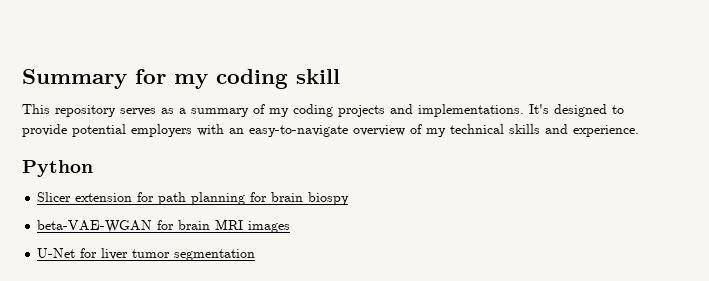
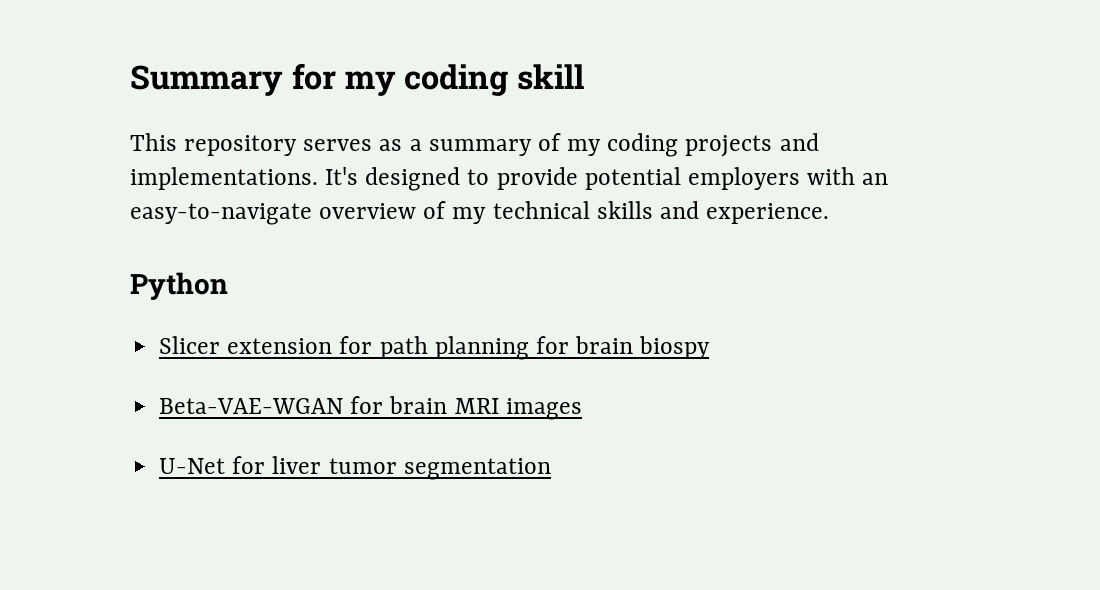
- beta-VAE-WGAN for brain MRI images
+ Beta-VAE-WGAN for brain MRI images

